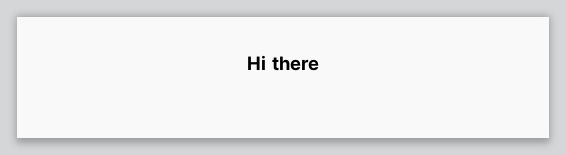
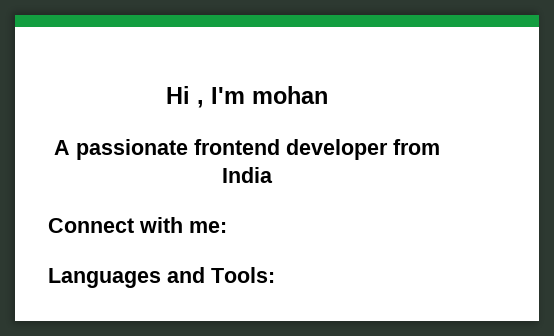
- Hi there
+ Hi , I'm mohan
+ A passionate frontend developer from India
+ Connect with me:
+ Languages and Tools:

